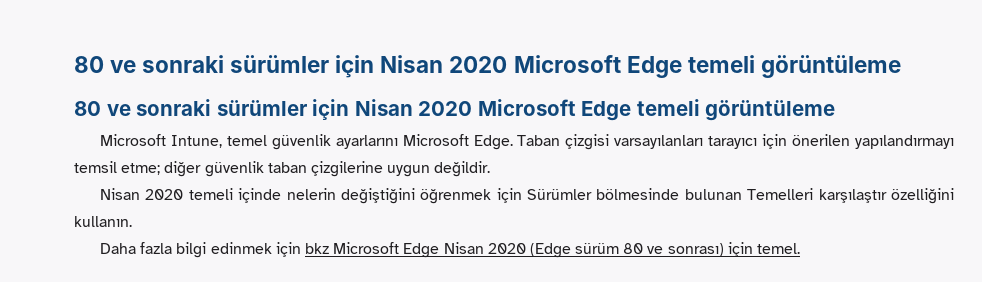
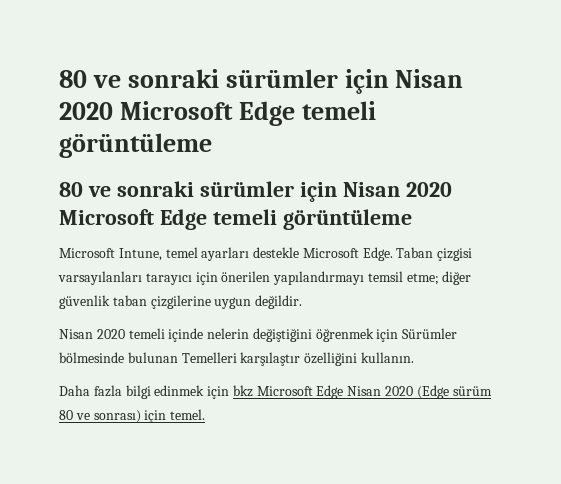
- Microsoft Intune, temel güvenlik ayarlarını Microsoft Edge.
+ Microsoft Intune, temel ayarları destekle Microsoft Edge.

